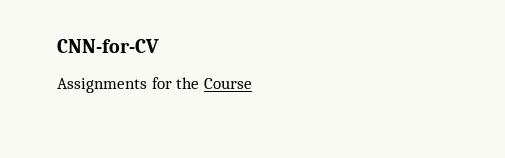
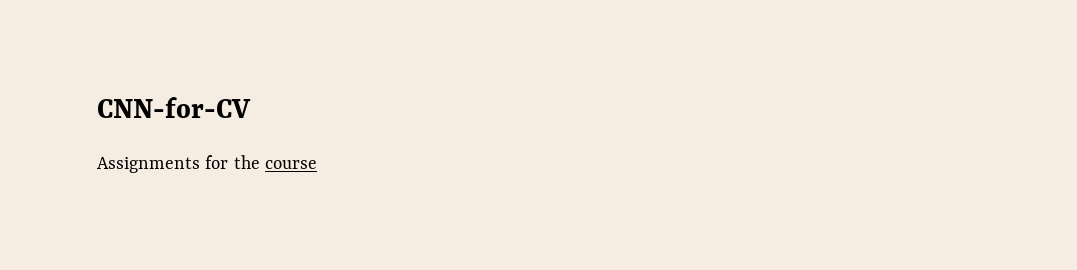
- Assignments for the Course
+ Assignments for the course

